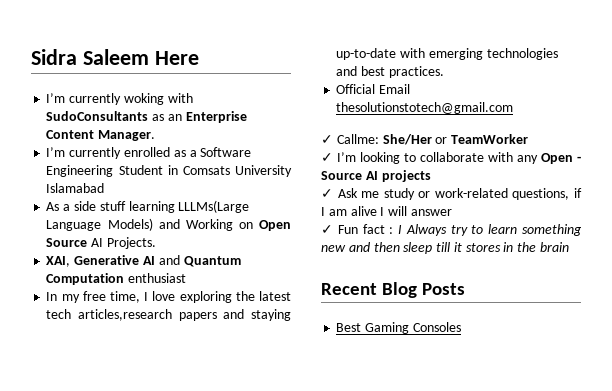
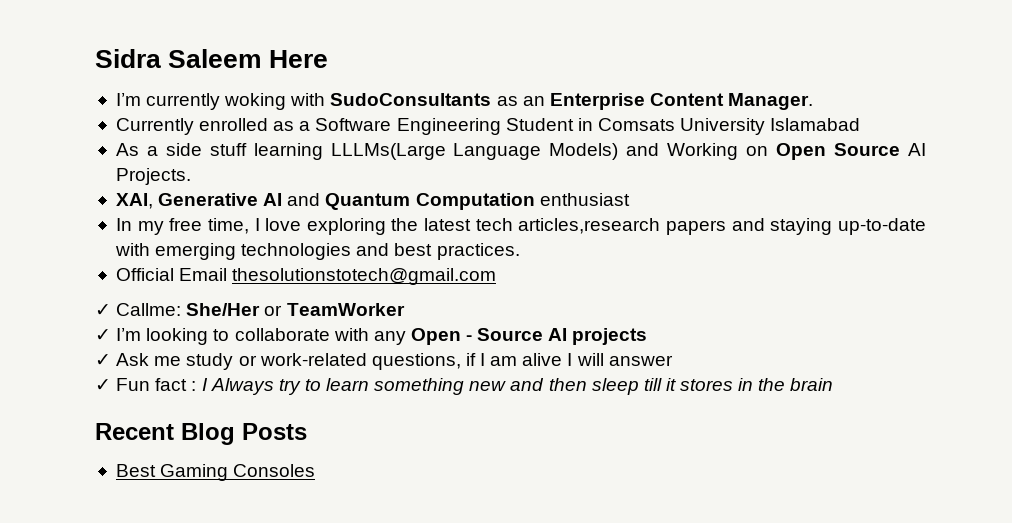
- I’m currently enrolled as a Software Engineering Student in Comsats University Islamabad
+ Currently enrolled as a Software Engineering Student in Comsats University Islamabad

